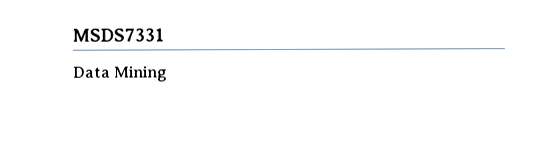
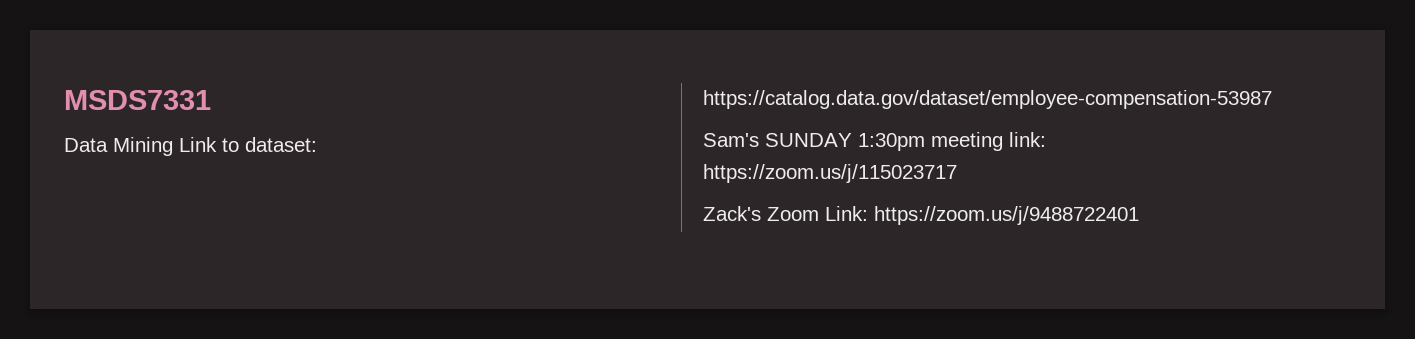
- Data Mining
+ Data Mining Link to dataset: https://catalog.data.gov/dataset/employee-compensation-53987
+ Sam's SUNDAY 1:30pm meeting link: https://zoom.us/j/115023717
+ Zack's Zoom Link: https://zoom.us/j/9488722401

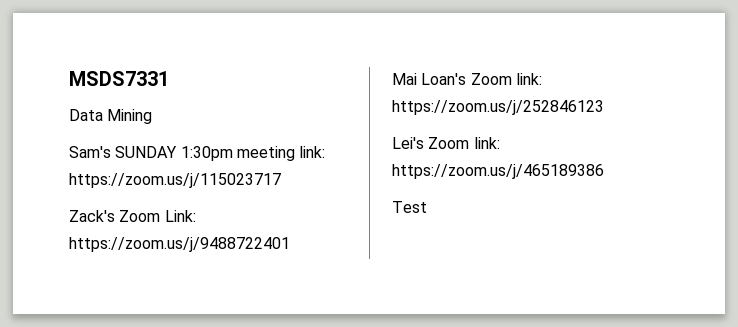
- Data Mining Link to dataset: https://catalog.data.gov/dataset/employee-compensation-53987
+ Data Mining
+ Mai Loan's Zoom link: https://zoom.us/j/252846123
+ Lei's Zoom link: https://zoom.us/j/465189386
+ Test

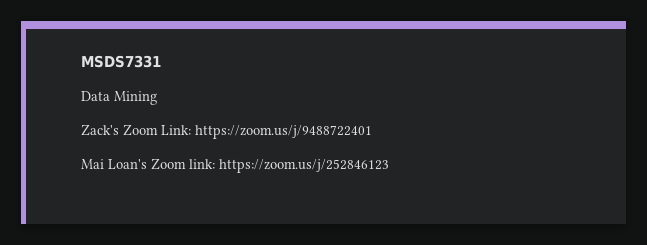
- Sam's SUNDAY 1:30pm meeting link: https://zoom.us/j/115023717
- Lei's Zoom link: https://zoom.us/j/465189386
- Test

